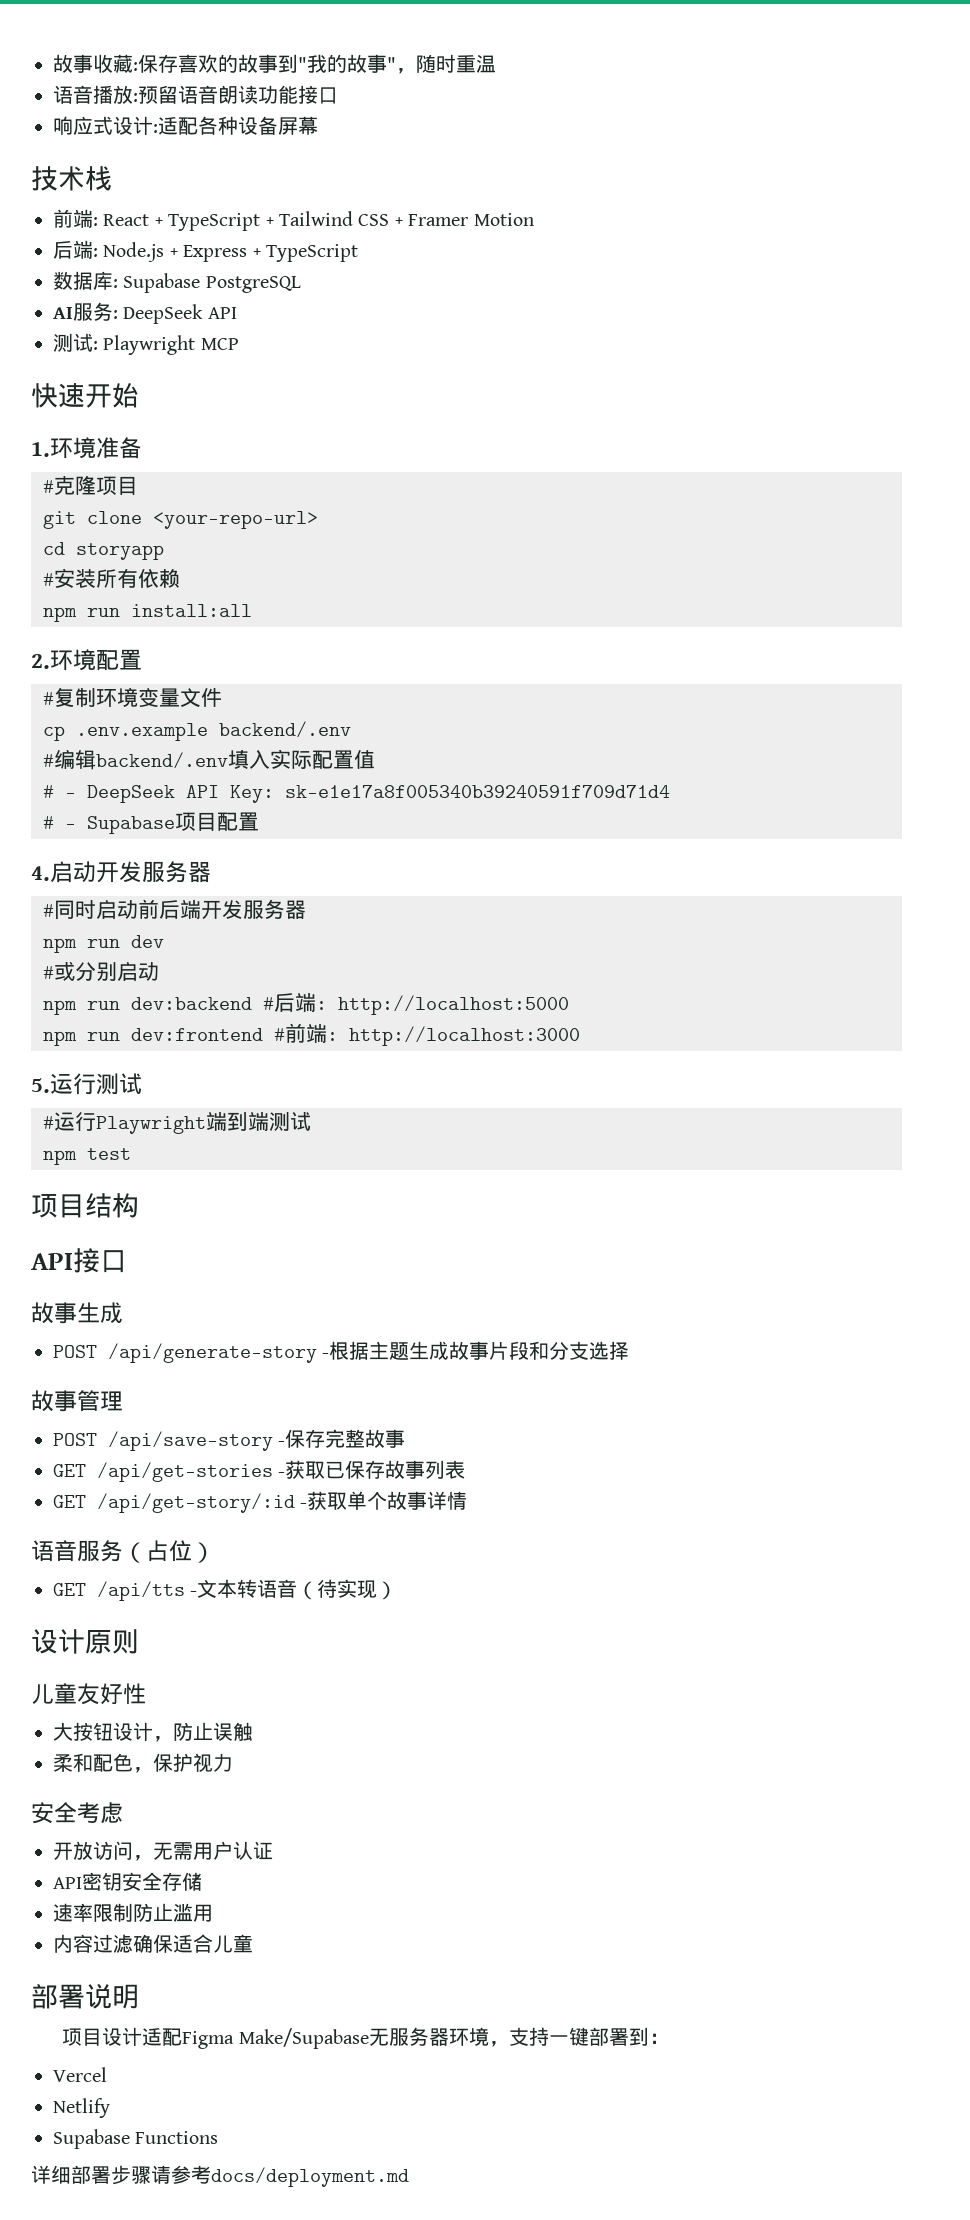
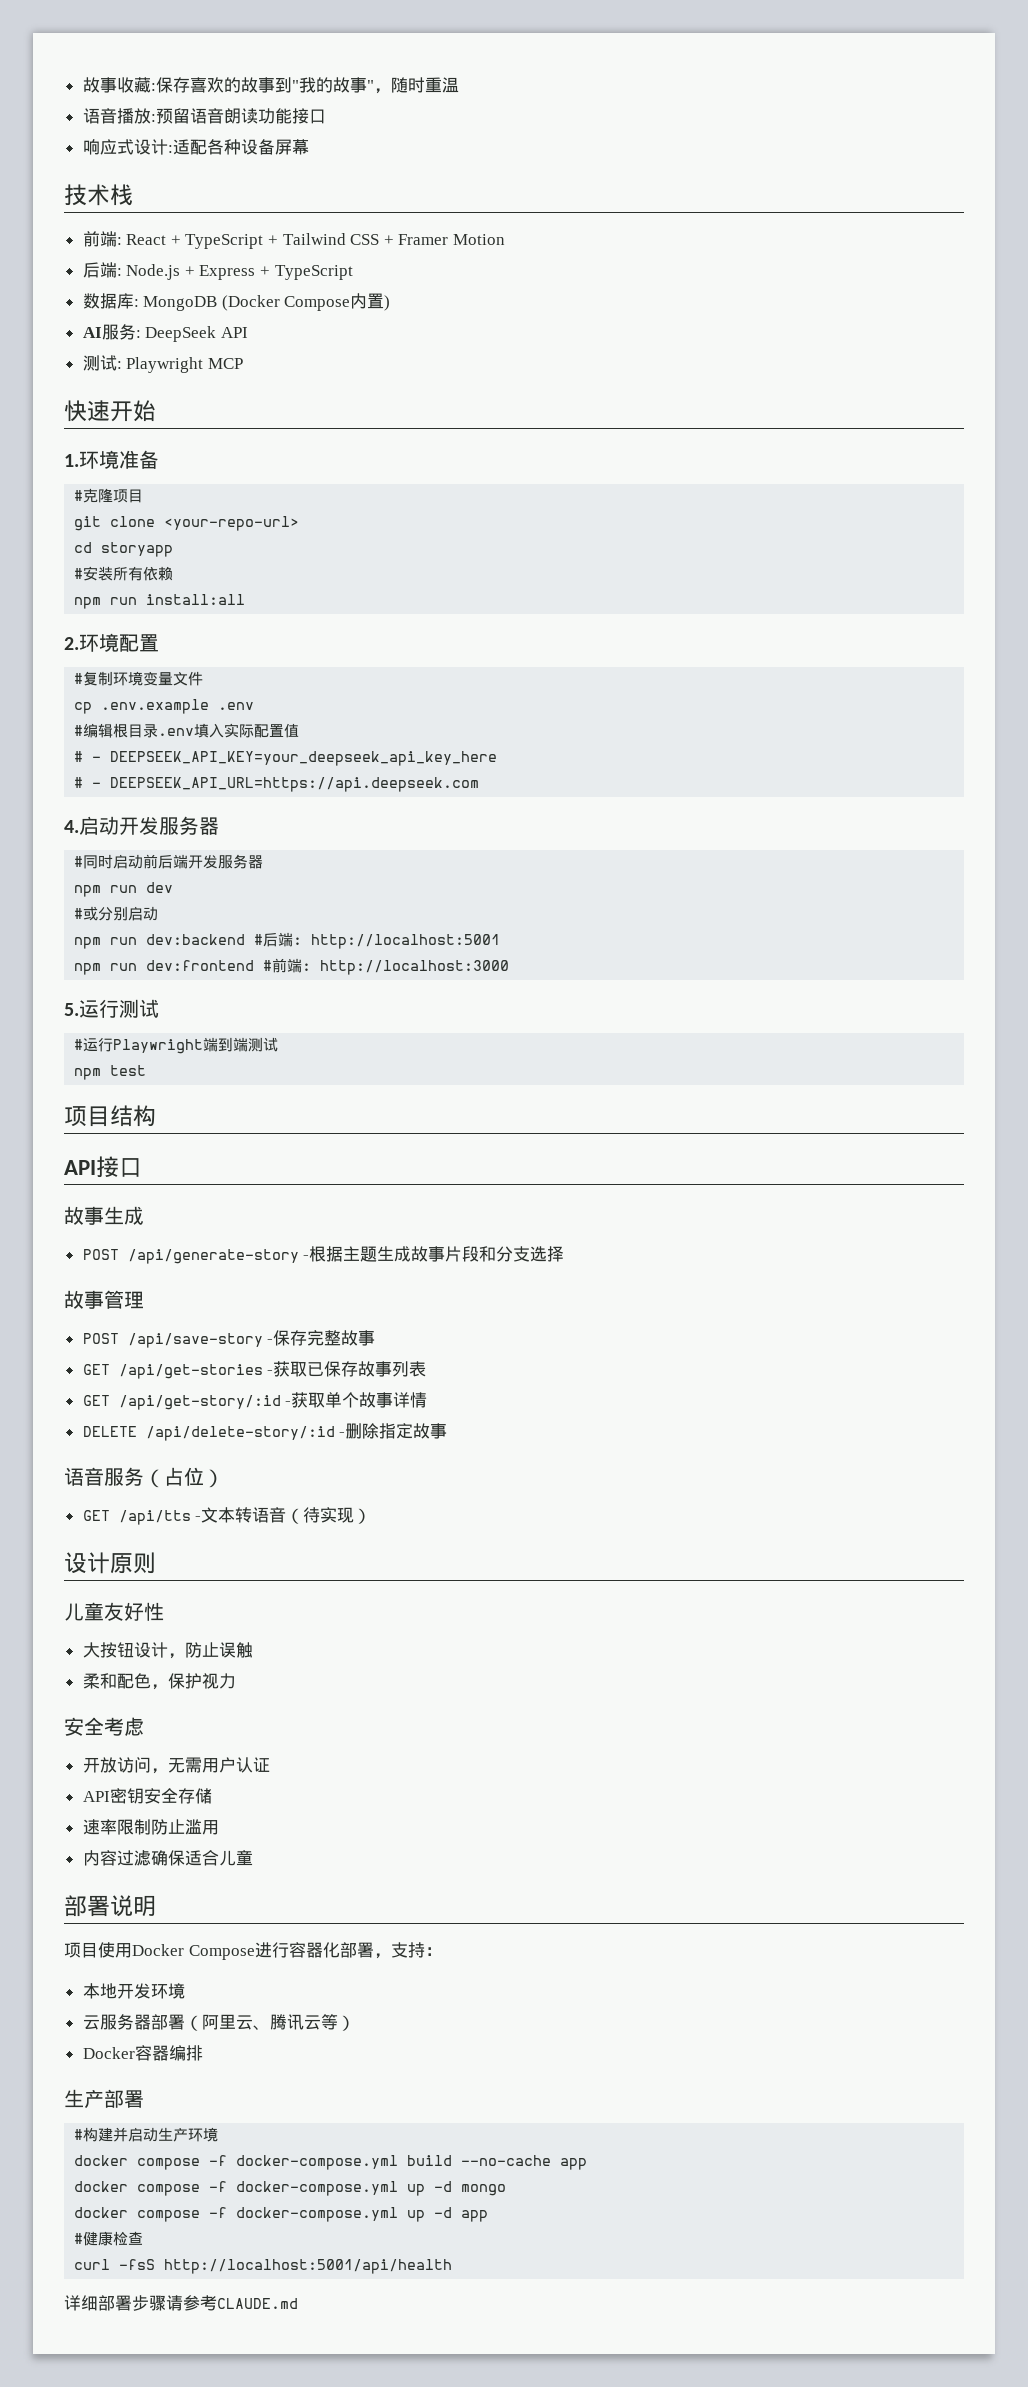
- 数据库: Supabase PostgreSQL
+ 数据库: MongoDB (Docker Compose内置)
- cp .env.example backend/.env
+ cp .env.example .env
- #编辑backend/.env填入实际配置值
+ #编辑根目录.env填入实际配置值
- # - DeepSeek API Key: sk-e1e17a8f005340b39240591f709d71d4
- # - Supabase项目配置
+ # - DEEPSEEK_API_KEY=your_deepseek_api_key_here
+ # - DEEPSEEK_API_URL=https://api.deepseek.com
- npm run dev:backend #后端: http://localhost:5000
+ npm run dev:backend #后端: http://localhost:5001
+ DELETE /api/delete-story/:id -删除指定故事
- 项目设计适配Figma Make/Supabase无服务器环境，支持一键部署到：
- Vercel
- Netlify
- Supabase Functions
+ 项目使用Docker Compose进行容器化部署，支持：
+ 本地开发环境
+ 云服务器部署（阿里云、腾讯云等）
+ Docker容器编排
+ 生产部署
+ #构建并启动生产环境
+ docker compose -f docker-compose.yml build --no-cache app
+ docker compose -f docker-compose.yml up -d mongo
+ docker compose -f docker-compose.yml up -d app
+ #健康检查
+ curl -fsS http://localhost:5001/api/health
- 详细部署步骤请参考docs/deployment.md
+ 详细部署步骤请参考CLAUDE.md

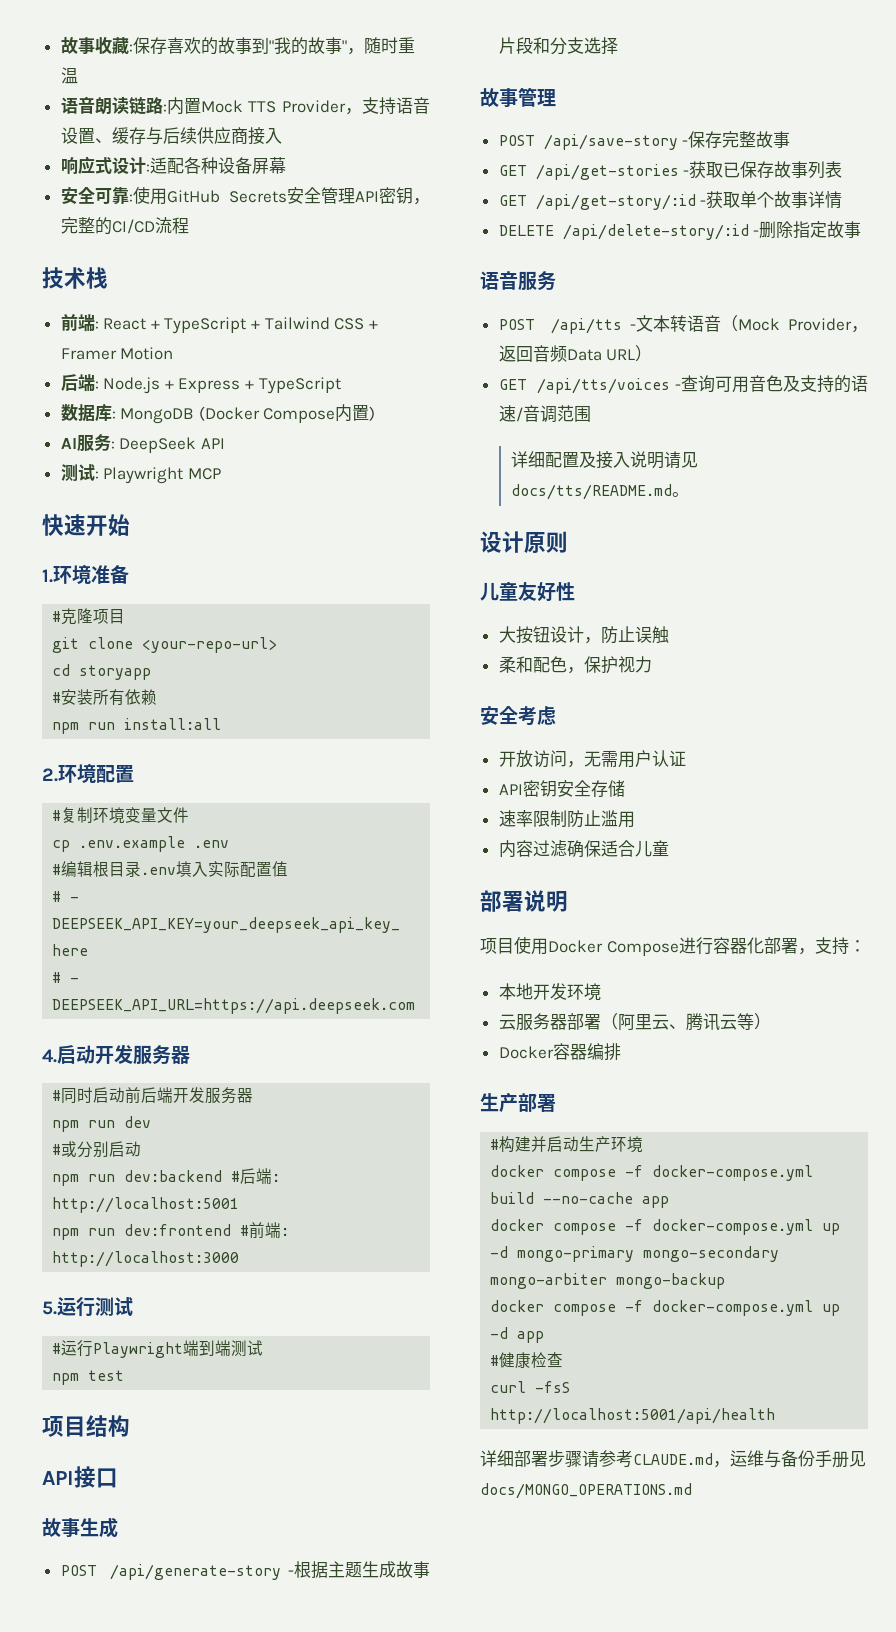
- 语音播放:预留语音朗读功能接口
+ 语音朗读链路:内置Mock TTS Provider，支持语音设置、缓存与后续供应商接入
+ 安全可靠:使用GitHub Secrets安全管理API密钥，完整的CI/CD流程
- 语音服务（占位）
- GET /api/tts -文本转语音（待实现）
+ 语音服务
+ POST /api/tts -文本转语音（Mock Provider，返回音频Data URL）
+ GET /api/tts/voices -查询可用音色及支持的语速/音调范围
+ 详细配置及接入说明请见docs/tts/README.md。
- docker compose -f docker-compose.yml up -d mongo
+ docker compose -f docker-compose.yml up -d mongo-primary mongo-secondary mongo-arbiter mongo-backup
- 详细部署步骤请参考CLAUDE.md
+ 详细部署步骤请参考CLAUDE.md，运维与备份手册见docs/MONGO_OPERATIONS.md

